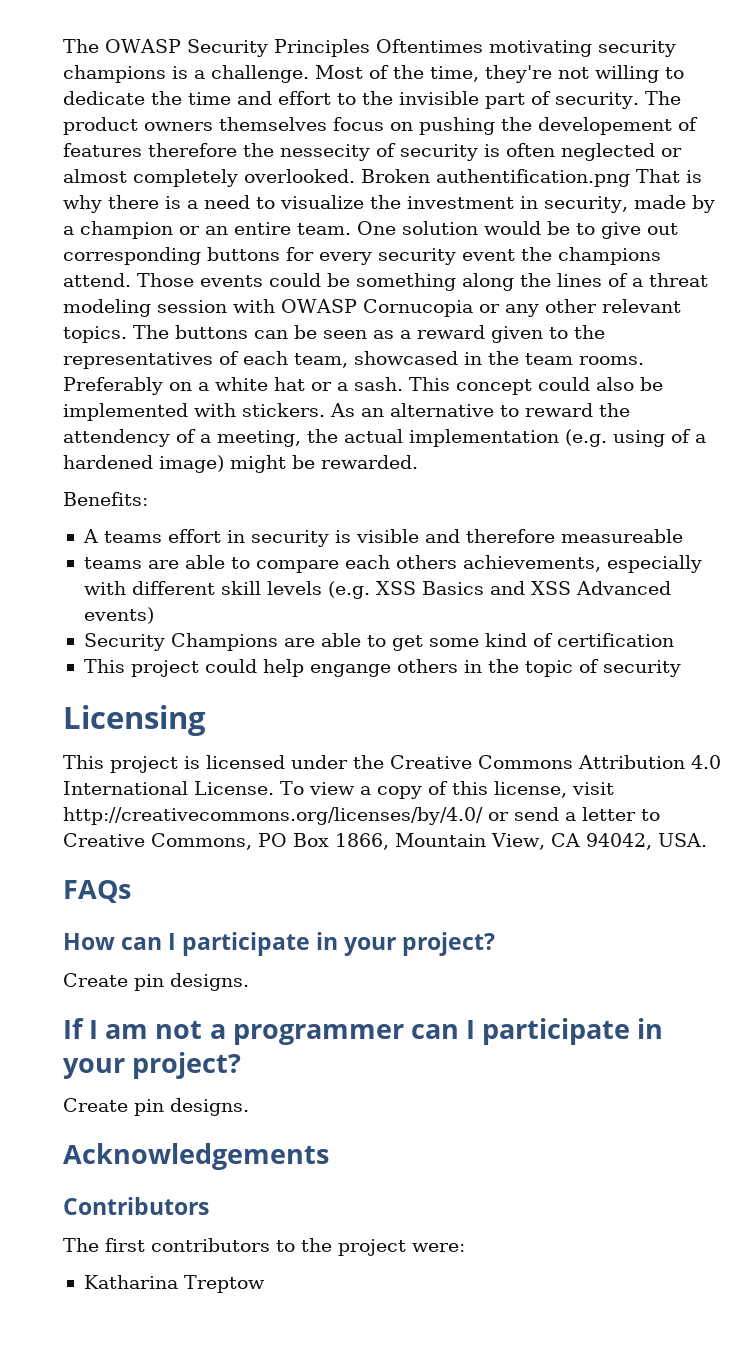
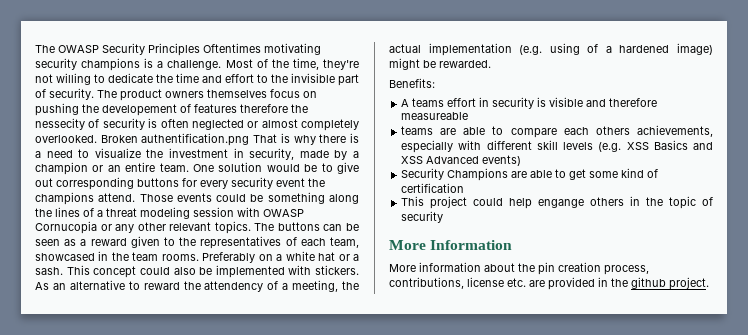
- Licensing
- This project is licensed under the Creative Commons Attribution 4.0 International License. To view a copy of this license, visit http://creativecommons.org/licenses/by/4.0/ or send a letter to Creative Commons, PO Box 1866, Mountain View, CA 94042, USA.
- FAQs
- How can I participate in your project?
- Create pin designs.
- If I am not a programmer can I participate in your project?
- Create pin designs.
- Acknowledgements
- Contributors
- The first contributors to the project were:
- Katharina Treptow
+ More Information
+ More information about the pin creation process, contributions, license etc. are provided in the github project.

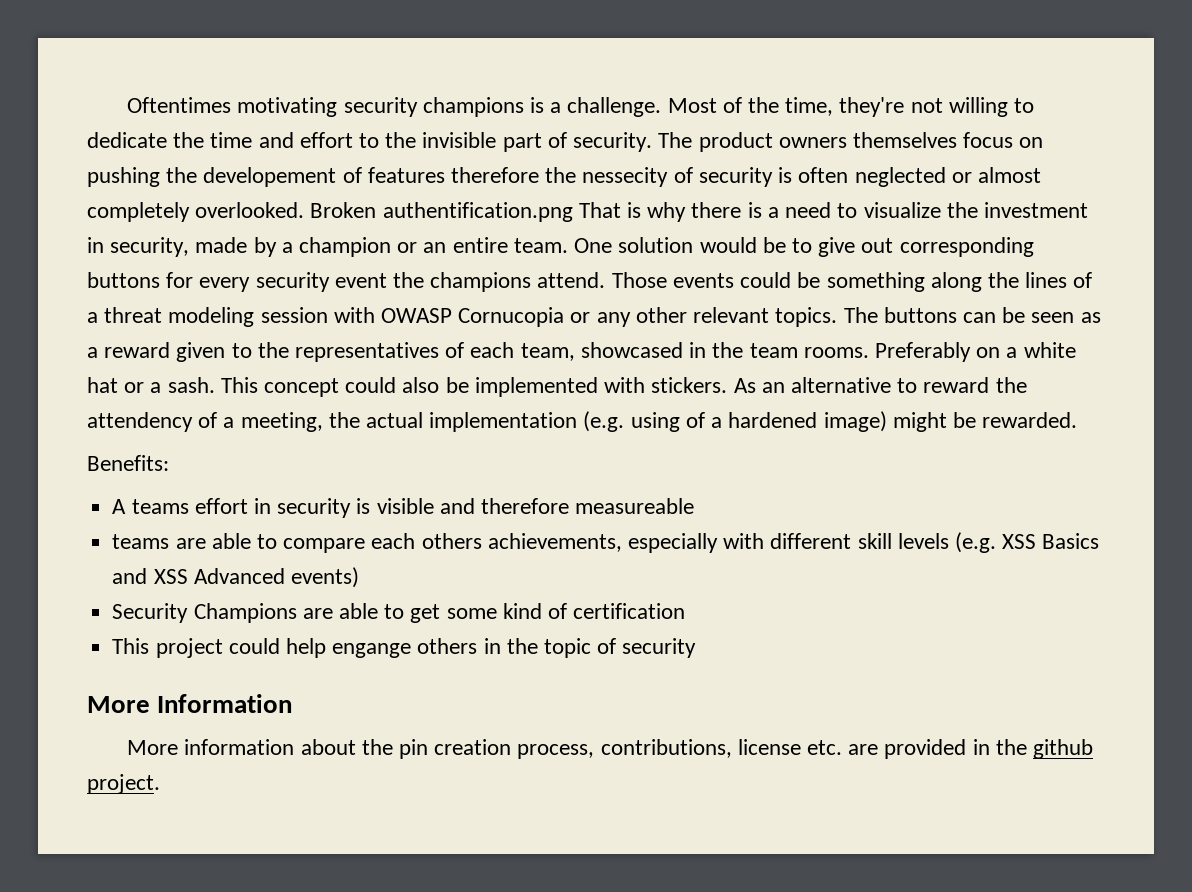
- The OWASP Security Principles Oftentimes motivating security champions is a challenge.
+ Oftentimes motivating security champions is a challenge.

